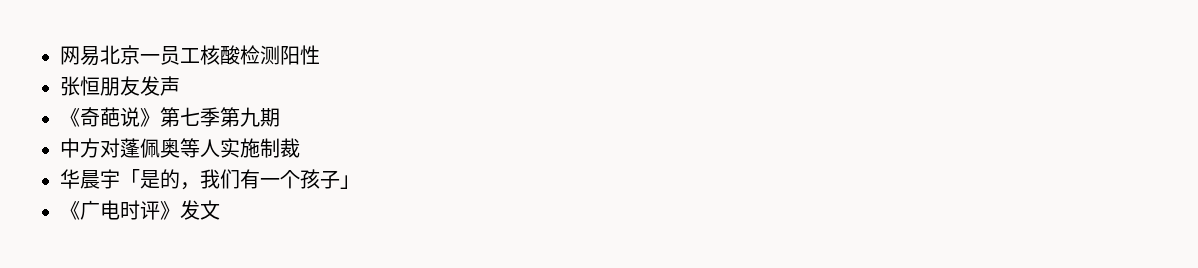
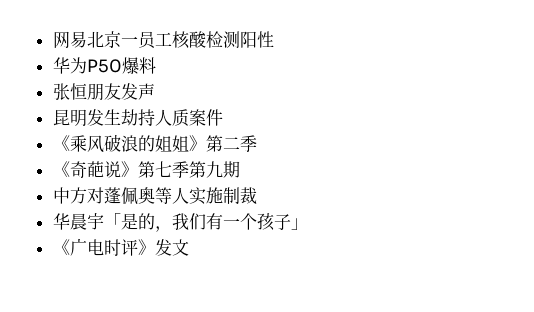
+ 华为P50爆料
+ 昆明发生劫持人质案件
+ 《乘风破浪的姐姐》第二季

